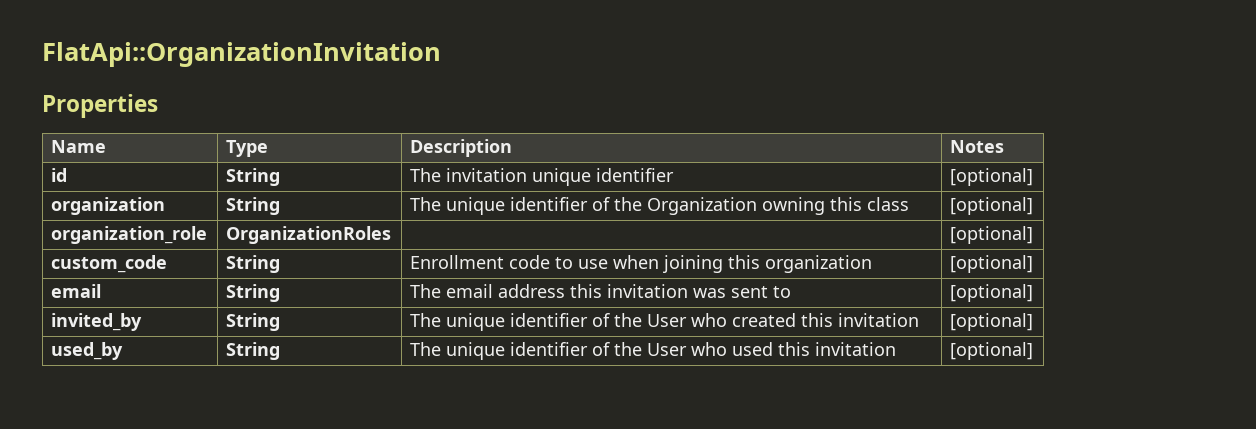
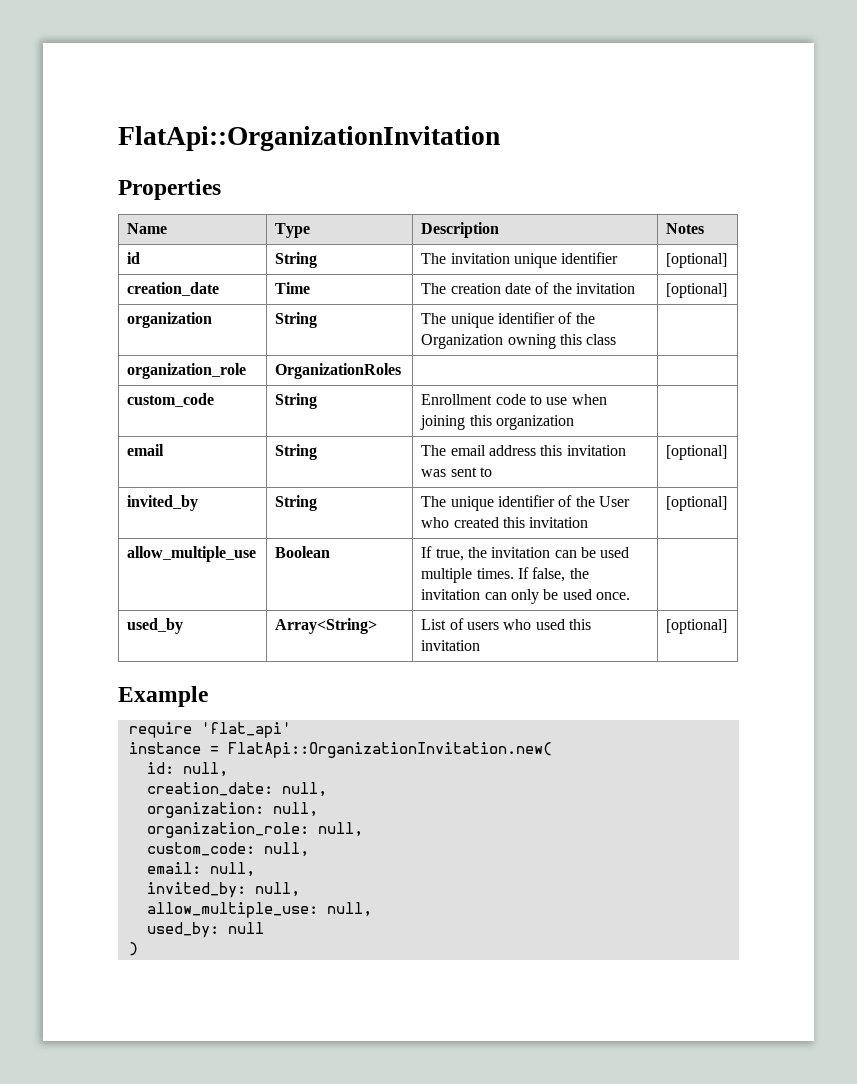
+ creation_date | Time | The creation date of the invitation | [optional]
- organization | String | The unique identifier of the Organization owning this class | [optional]
+ organization | String | The unique identifier of the Organization owning this class |
- organization_role | OrganizationRoles | | [optional]
+ organization_role | OrganizationRoles | |
- custom_code | String | Enrollment code to use when joining this organization | [optional]
+ custom_code | String | Enrollment code to use when joining this organization |
- used_by | String | The unique identifier of the User who used this invitation | [optional]
+ allow_multiple_use | Boolean | If true, the invitation can be used multiple times. If false, the invitation can only be used once. |
+ used_by | Array<String> | List of users who used this invitation | [optional]
+ Example
+ require 'flat_api'
+ instance = FlatApi::OrganizationInvitation.new(
+ id: null,
+ creation_date: null,
+ organization: null,
+ organization_role: null,
+ custom_code: null,
+ email: null,
+ invited_by: null,
+ allow_multiple_use: null,
+ used_by: null
+ )

